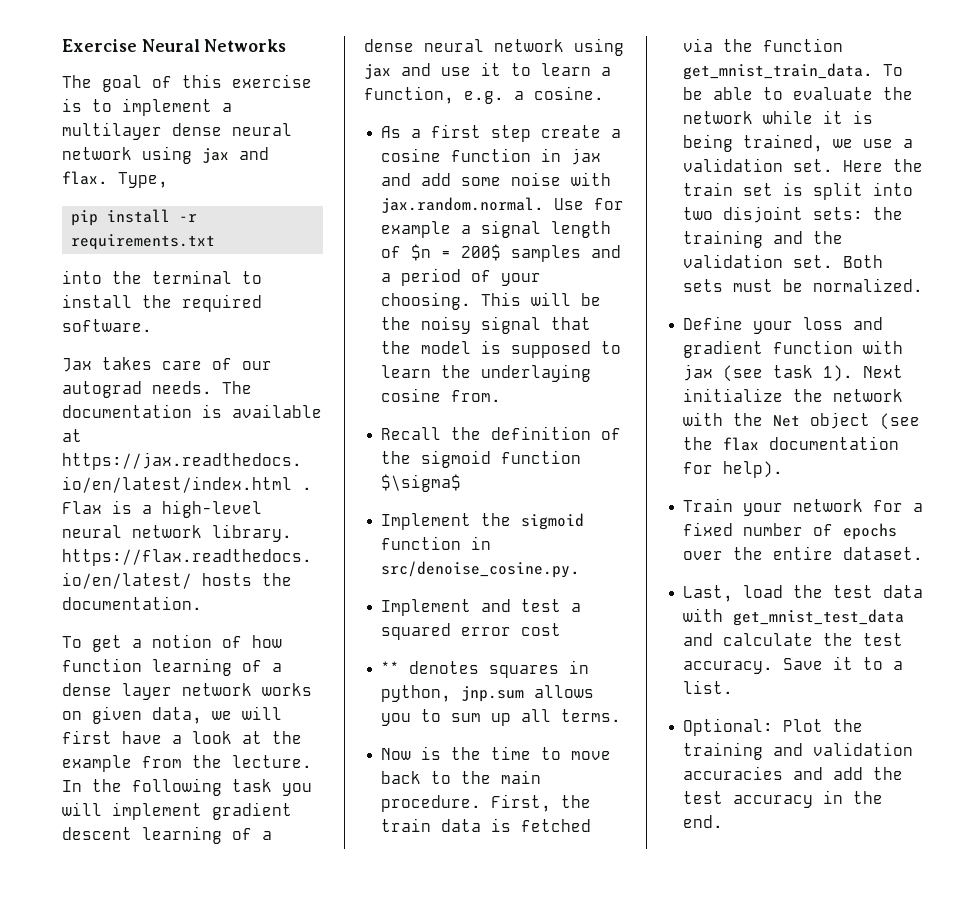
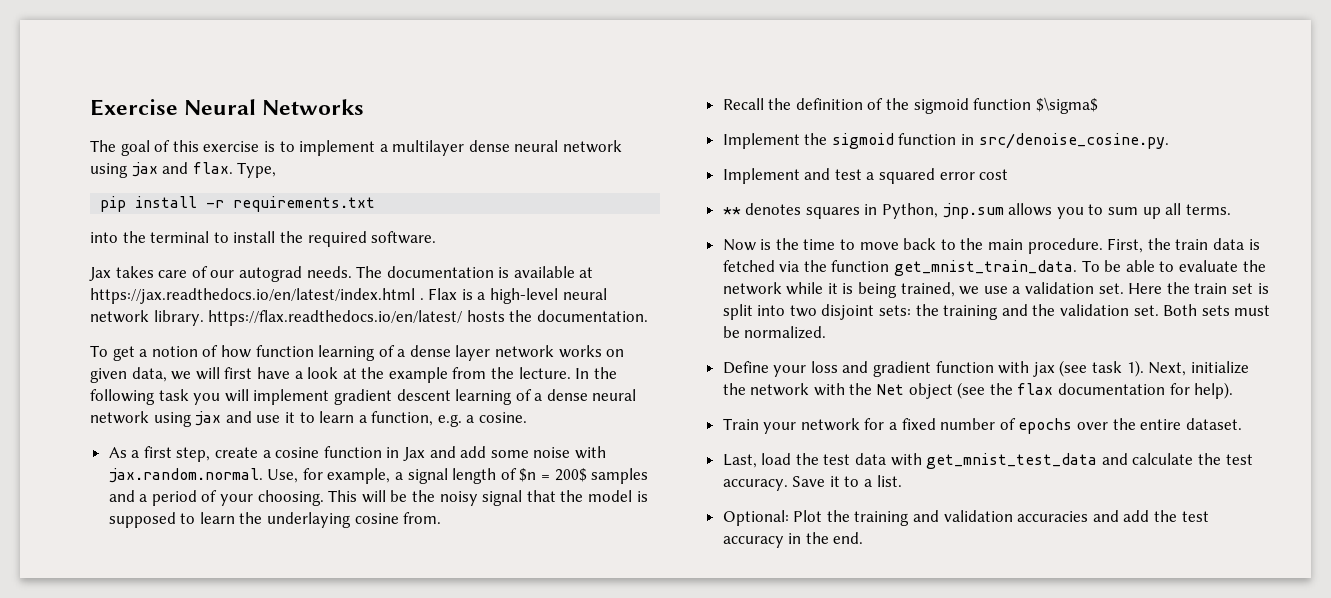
- As a first step create a cosine function in jax and add some noise with jax.random.normal. Use for example a signal length of $n = 200$ samples and a period of your choosing.
+ As a first step, create a cosine function in Jax and add some noise with jax.random.normal. Use, for example, a signal length of $n = 200$ samples and a period of your choosing.
- ** denotes squares in python, jnp.sum allows you to sum up all terms.
+ ** denotes squares in Python, jnp.sum allows you to sum up all terms.
- Next initialize the network with the Net object (see the flax documentation for help).
+ Next, initialize the network with the Net object (see the flax documentation for help).

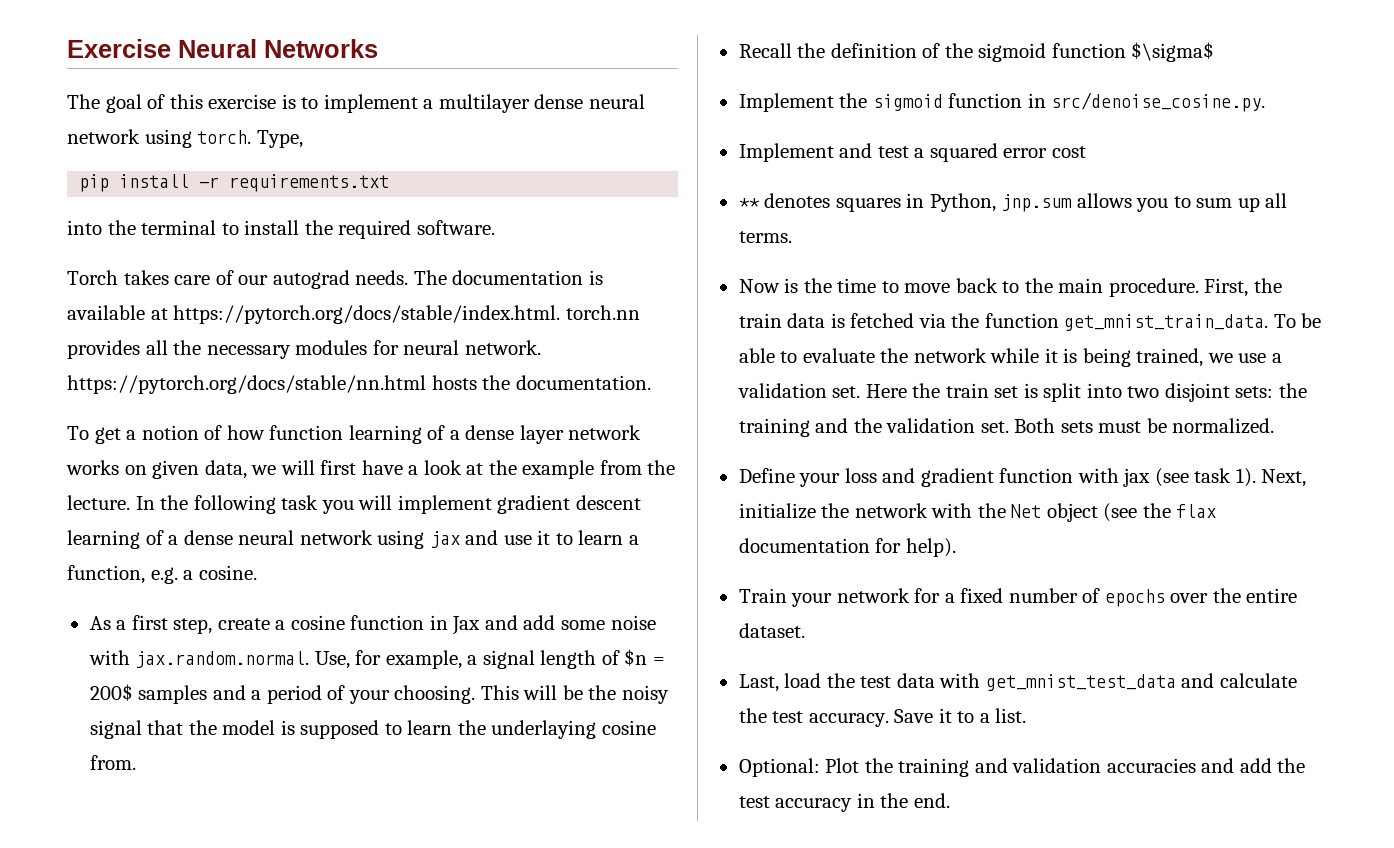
- The goal of this exercise is to implement a multilayer dense neural network using jax and flax.
+ The goal of this exercise is to implement a multilayer dense neural network using torch.
- Jax takes care of our autograd needs.
+ Torch takes care of our autograd needs.
- The documentation is available at https://jax.readthedocs.io/en/latest/index.html . Flax is a high-level neural network library. https://flax.readthedocs.io/en/latest/ hosts the documentation.
+ The documentation is available at https://pytorch.org/docs/stable/index.html. torch.nn provides all the necessary modules for neural network. https://pytorch.org/docs/stable/nn.html hosts the documentation.

